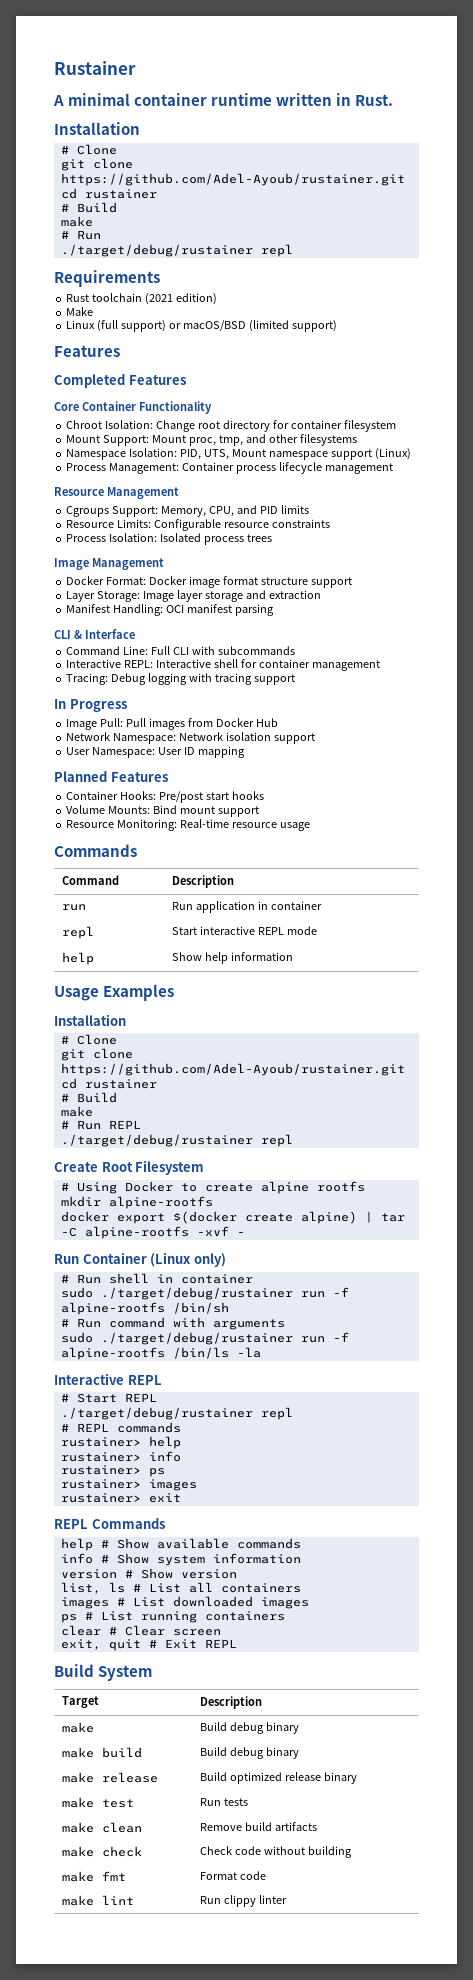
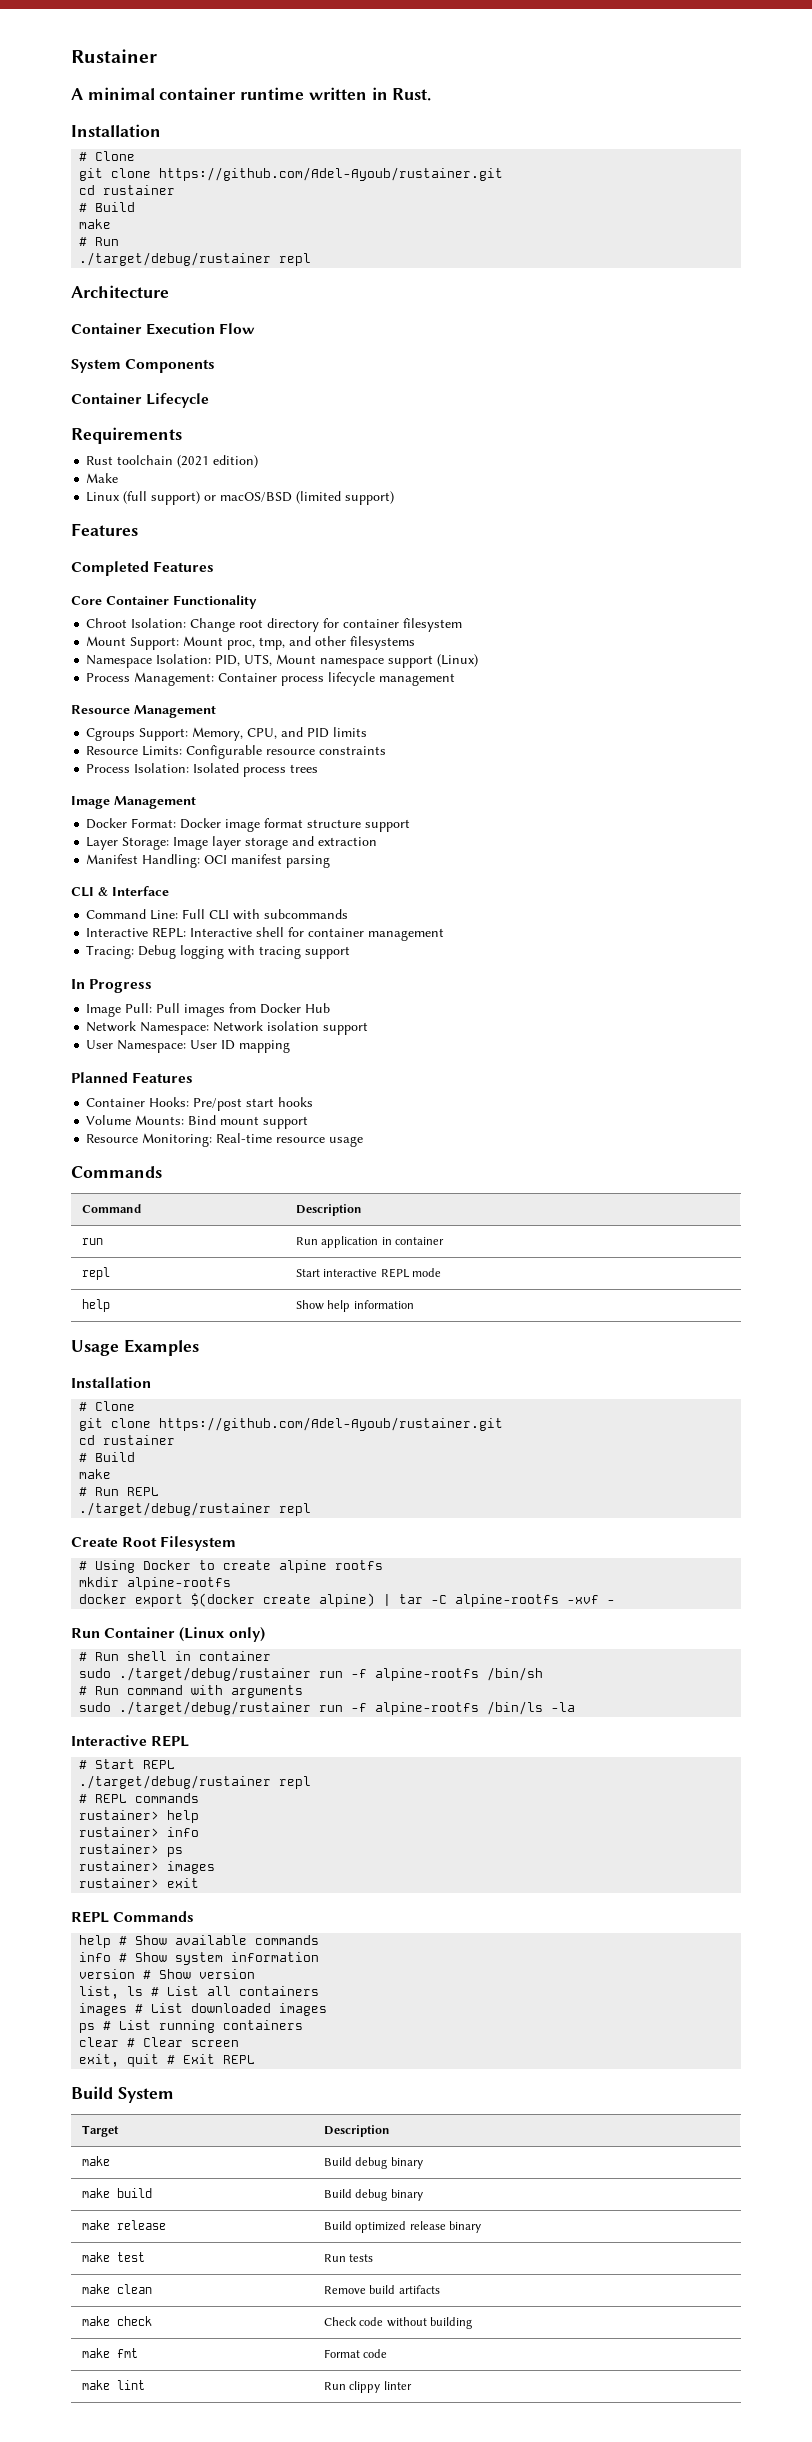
+ Architecture
+ Container Execution Flow
+ System Components
+ Container Lifecycle

